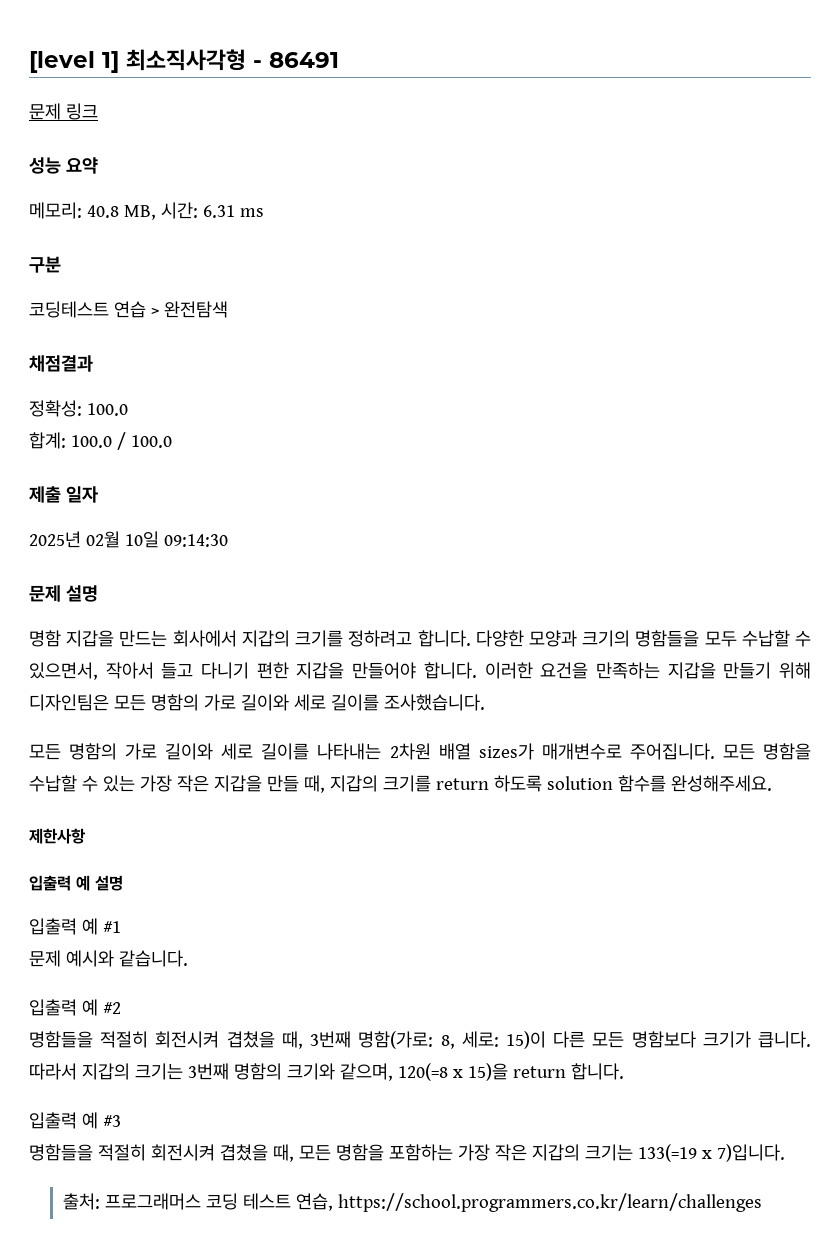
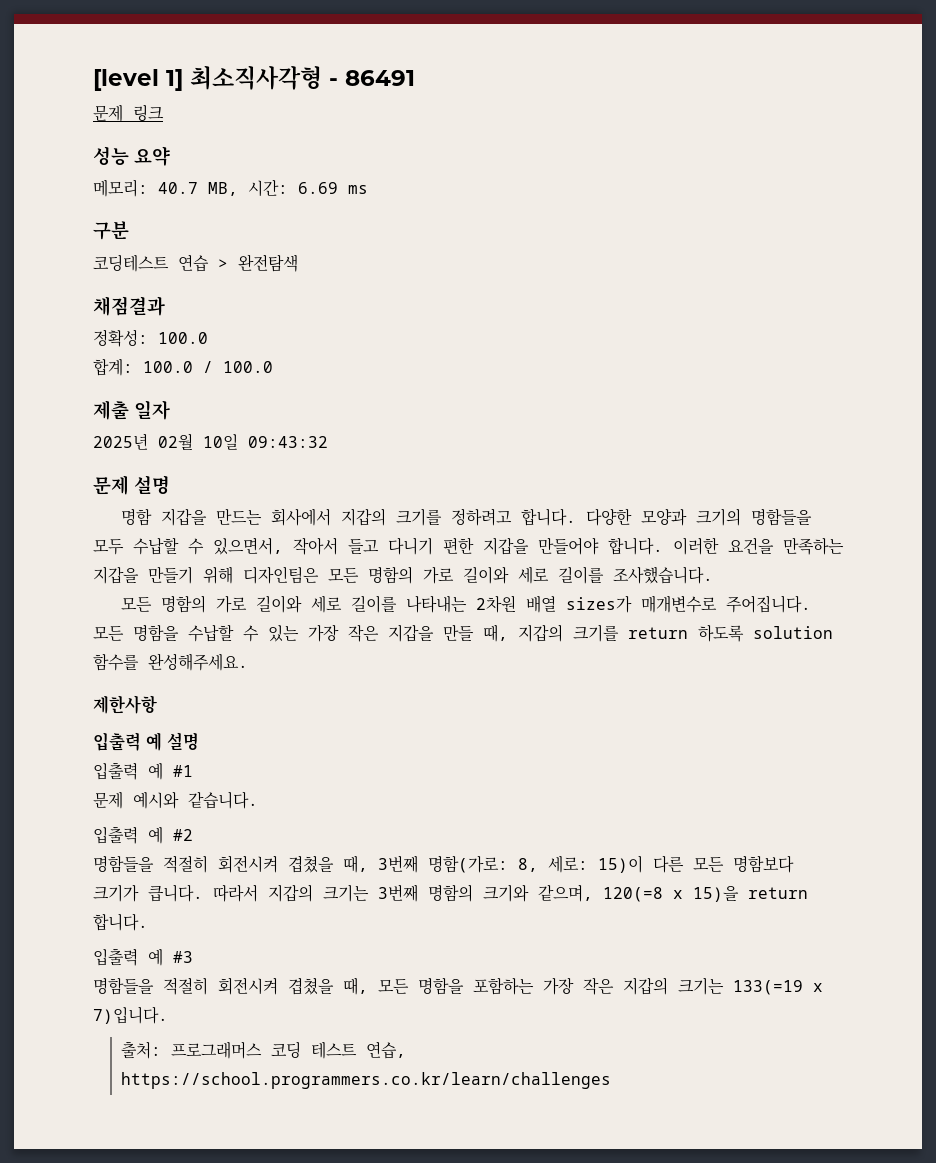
- 메모리: 40.8 MB, 시간: 6.31 ms
+ 메모리: 40.7 MB, 시간: 6.69 ms
- 2025년 02월 10일 09:14:30
+ 2025년 02월 10일 09:43:32

